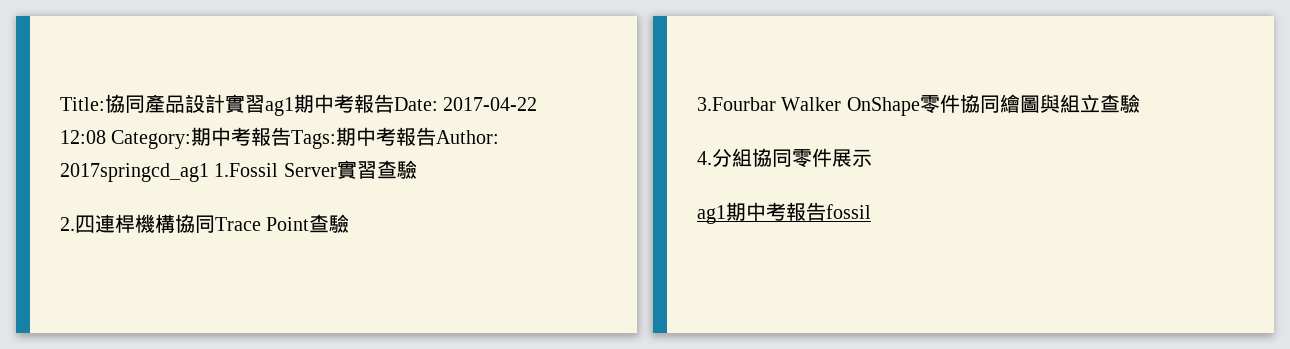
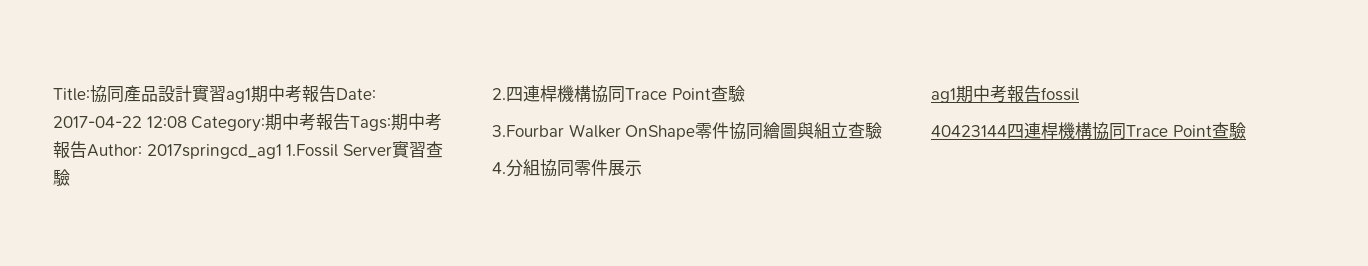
+ 40423144四連桿機構協同Trace Point查驗

